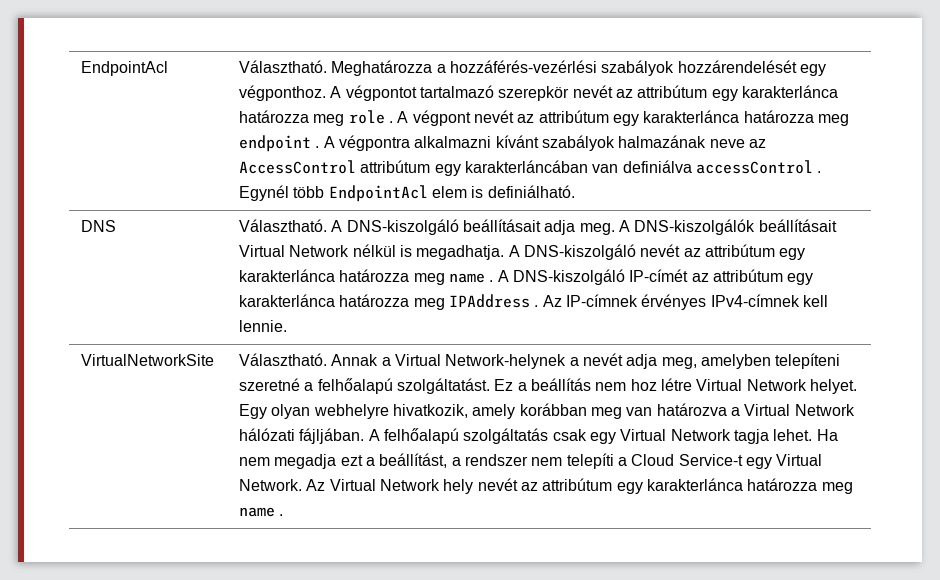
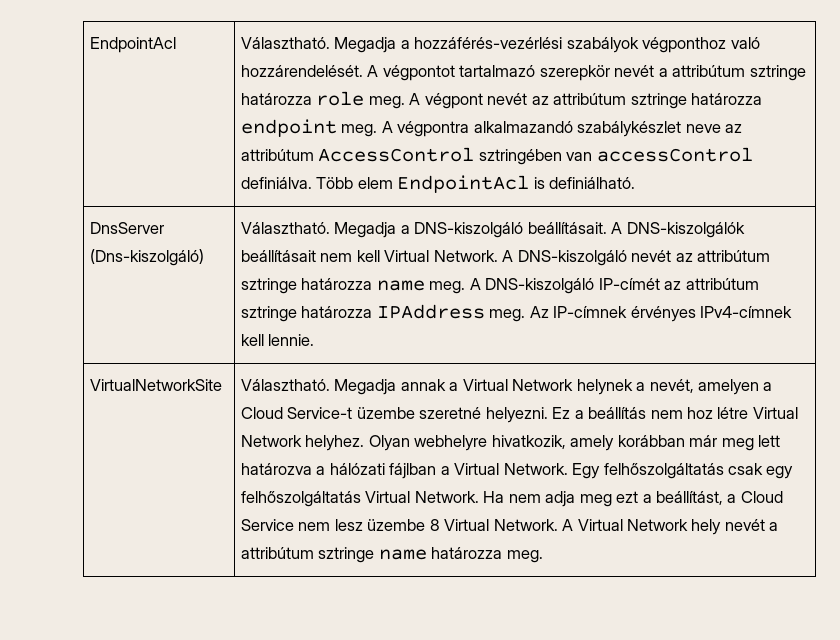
- Meghatározza a hozzáférés-vezérlési szabályok hozzárendelését egy végponthoz.
+ Megadja a hozzáférés-vezérlési szabályok végponthoz való hozzárendelését.
- A végpontot tartalmazó szerepkör nevét az attribútum egy karakterlánca határozza meg role .
+ A végpontot tartalmazó szerepkör nevét a attribútum sztringe határozza role meg.
- A végpont nevét az attribútum egy karakterlánca határozza meg endpoint . A végpontra alkalmazni kívánt szabályok halmazának neve az AccessControl attribútum egy karakterláncában van definiálva accessControl . Egynél több EndpointAcl elem is definiálható.
+ A végpont nevét az attribútum sztringe határozza endpoint meg. A végpontra alkalmazandó szabálykészlet neve az attribútum AccessControl sztringében van accessControl definiálva. Több elem EndpointAcl is definiálható.
- DNS | Választható. A DNS-kiszolgáló beállításait adja meg. A DNS-kiszolgálók beállításait Virtual Network nélkül is megadhatja.
+ DnsServer (Dns-kiszolgáló) | Választható. Megadja a DNS-kiszolgáló beállításait. A DNS-kiszolgálók beállításait nem kell Virtual Network.
- A DNS-kiszolgáló nevét az attribútum egy karakterlánca határozza meg name .
+ A DNS-kiszolgáló nevét az attribútum sztringe határozza name meg.
- A DNS-kiszolgáló IP-címét az attribútum egy karakterlánca határozza meg IPAddress .
+ A DNS-kiszolgáló IP-címét az attribútum sztringe határozza IPAddress meg.
- Annak a Virtual Network-helynek a nevét adja meg, amelyben telepíteni szeretné a felhőalapú szolgáltatást.
+ Megadja annak a Virtual Network helynek a nevét, amelyen a Cloud Service-t üzembe szeretné helyezni.
- Ez a beállítás nem hoz létre Virtual Network helyet. Egy olyan webhelyre hivatkozik, amely korábban meg van határozva a Virtual Network hálózati fájljában. A felhőalapú szolgáltatás csak egy Virtual Network tagja lehet. Ha nem megadja ezt a beállítást, a rendszer nem telepíti a Cloud Service-t egy Virtual Network. Az Virtual Network hely nevét az attribútum egy karakterlánca határozza meg name .
+ Ez a beállítás nem hoz létre Virtual Network helyhez. Olyan webhelyre hivatkozik, amely korábban már meg lett határozva a hálózati fájlban a Virtual Network. Egy felhőszolgáltatás csak egy felhőszolgáltatás Virtual Network. Ha nem adja meg ezt a beállítást, a Cloud Service nem lesz üzembe 8 Virtual Network. A Virtual Network hely nevét a attribútum sztringe name határozza meg.

